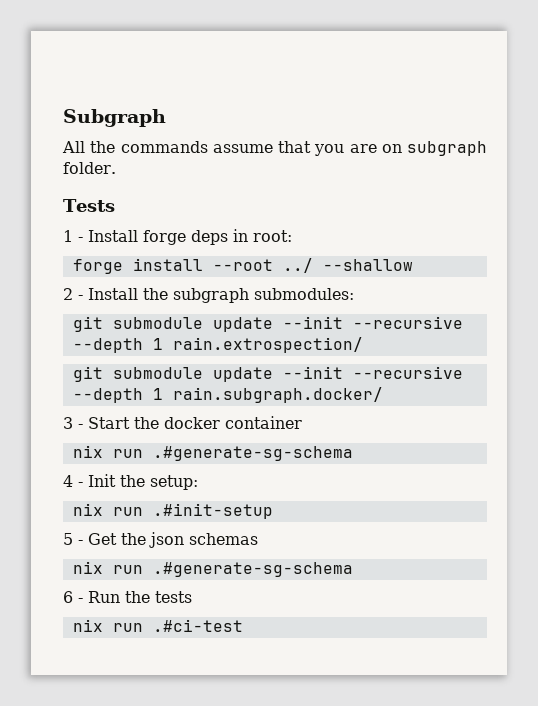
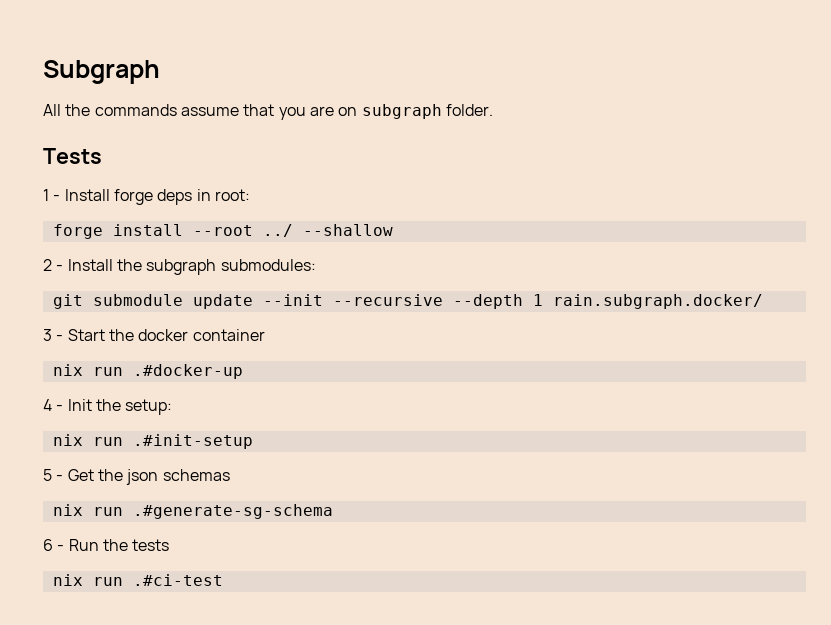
- git submodule update --init --recursive --depth 1 rain.extrospection/
  3 - Start the docker container
- nix run .#generate-sg-schema
+ nix run .#docker-up

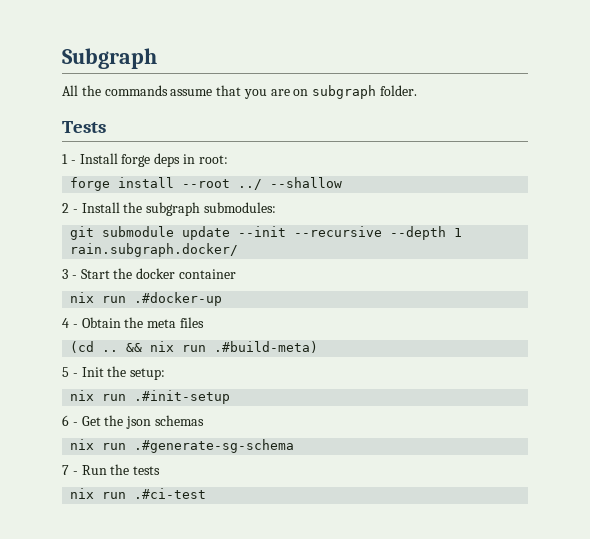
- 4 - Init the setup:
+ 4 - Obtain the meta files
+ (cd .. && nix run .#build-meta)
+ 5 - Init the setup:
- 5 - Get the json schemas
+ 6 - Get the json schemas
- 6 - Run the tests
+ 7 - Run the tests

